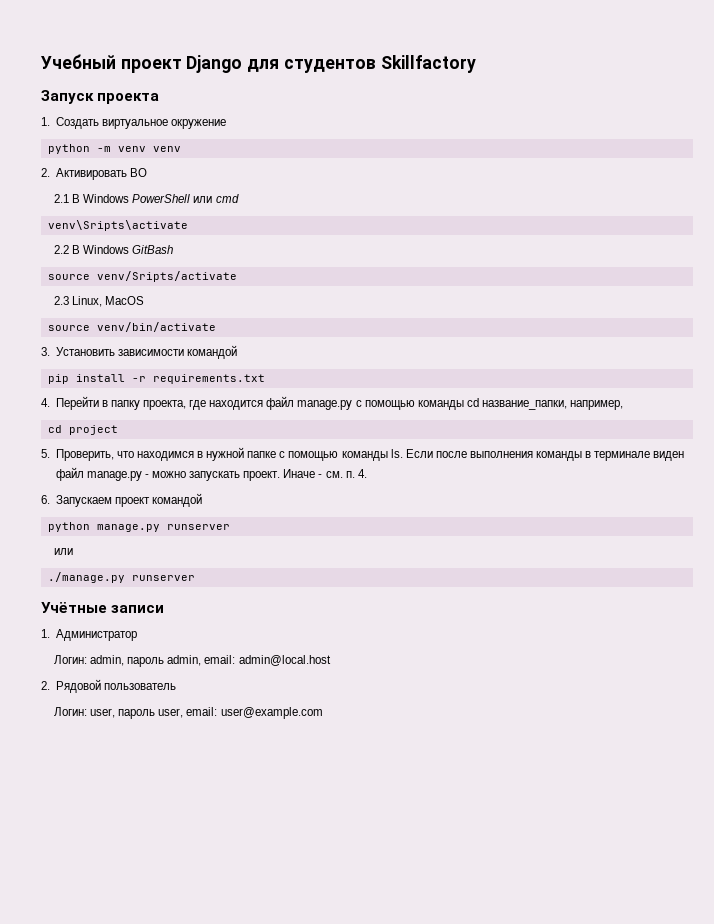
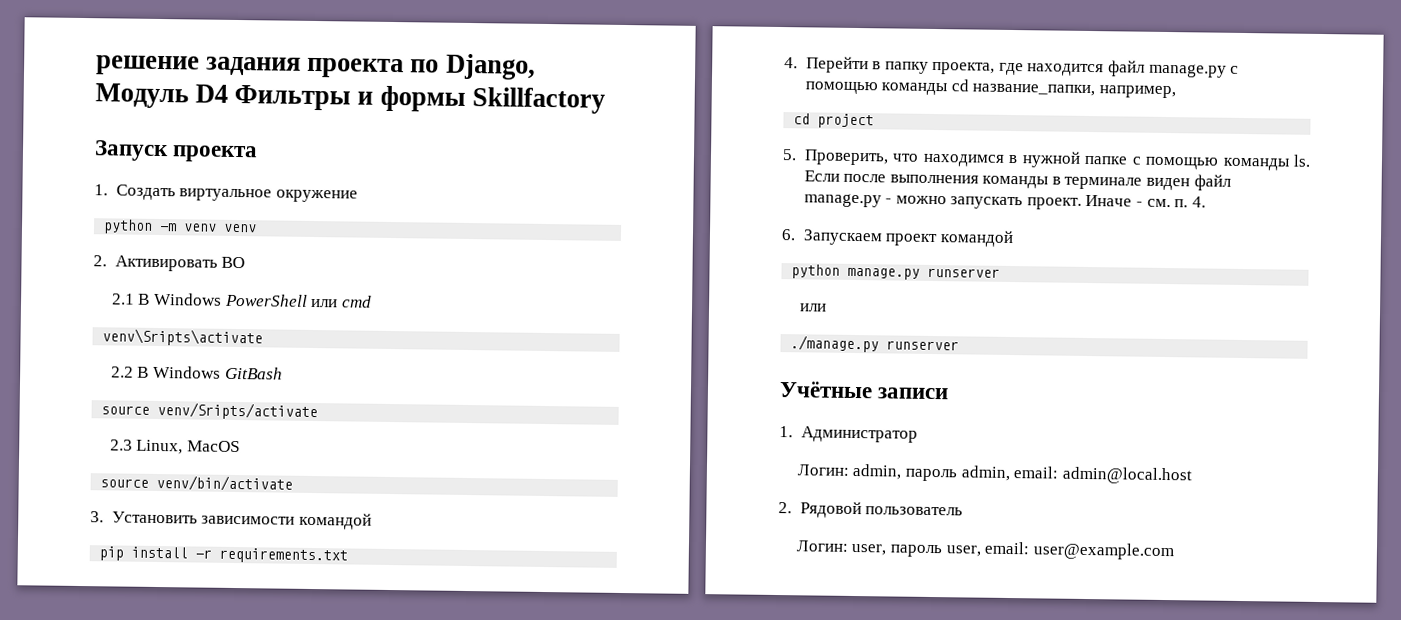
- Учебный проект Django для студентов Skillfactory
+ решение задания проекта по Django, Модуль D4 Фильтры и формы Skillfactory

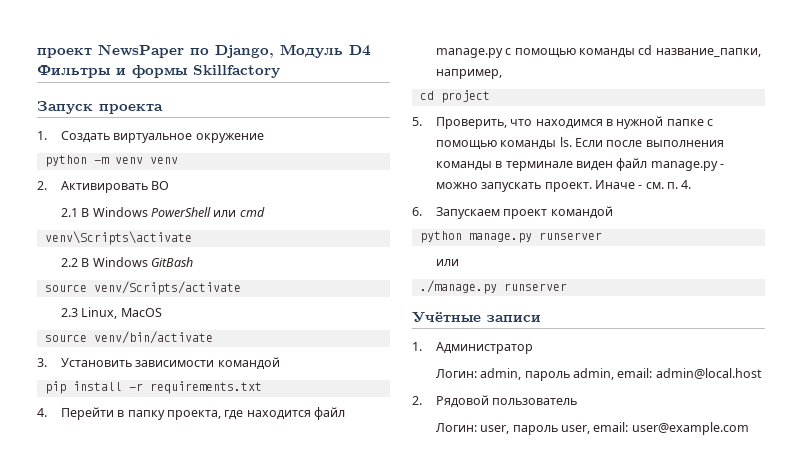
- решение задания проекта по Django, Модуль D4 Фильтры и формы Skillfactory
+ проект NewsPaper по Django, Модуль D4 Фильтры и формы Skillfactory
- venv\Sripts\activate
+ venv\Scripts\activate
- source venv/Sripts/activate
+ source venv/Scripts/activate

